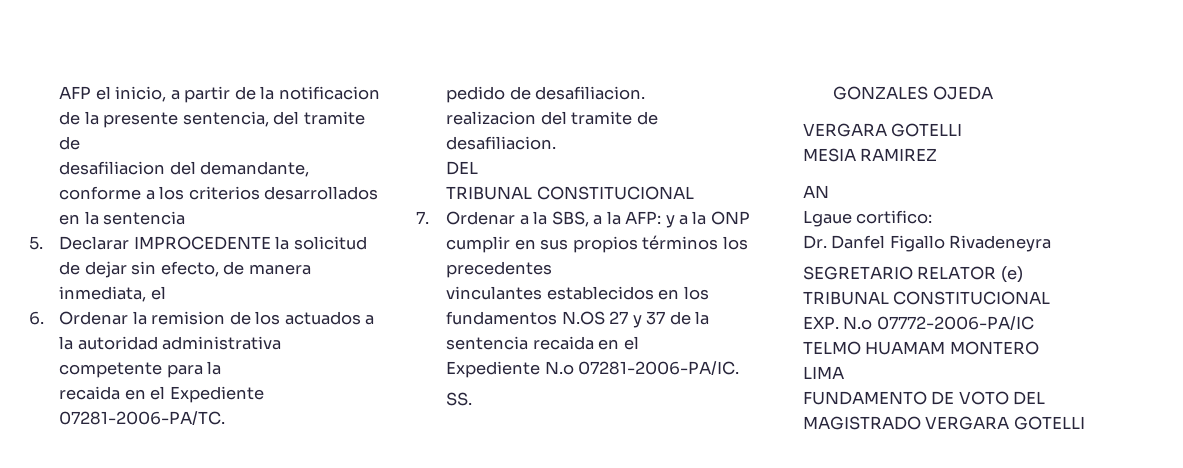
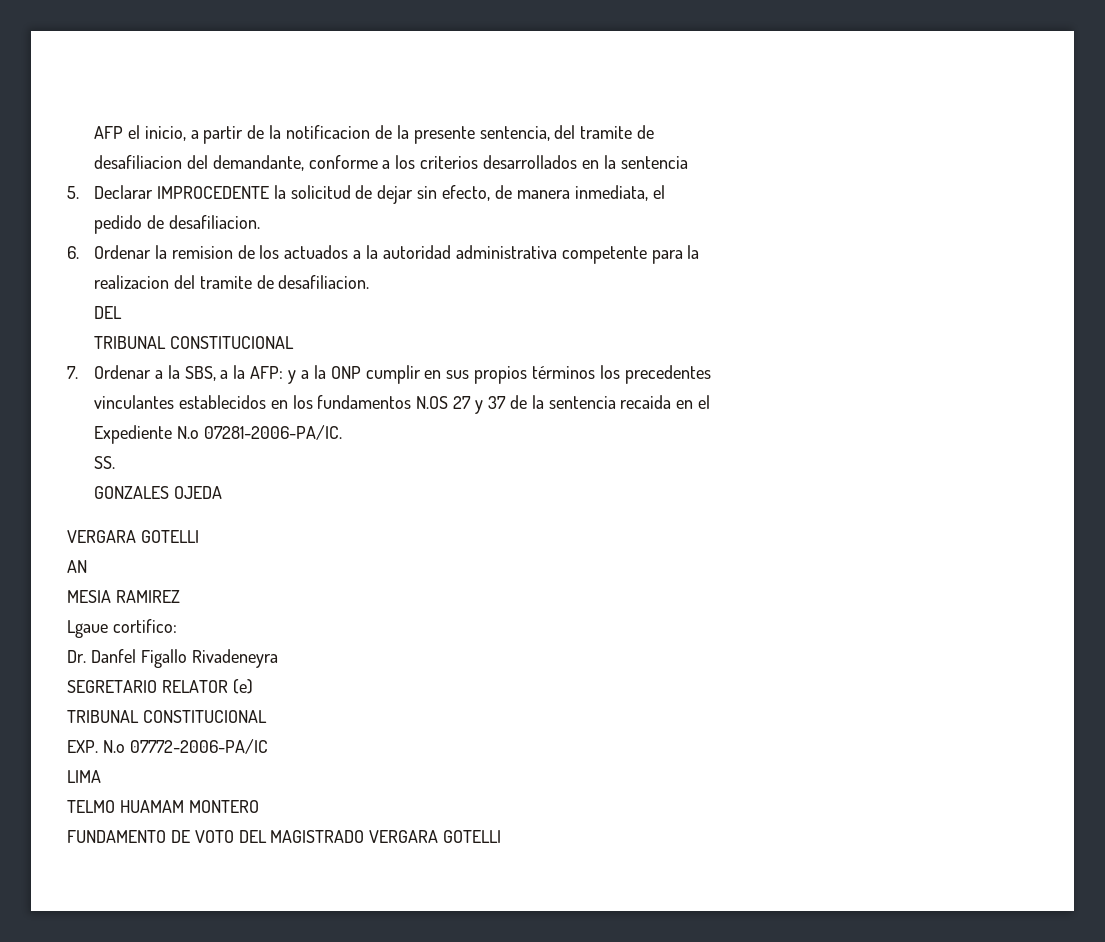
+ pedido de desafiliacion.
- recaida en el Expediente 07281-2006-PA/TC.
- pedido de desafiliacion.
+ AN
- AN
+ LIMA
- LIMA

